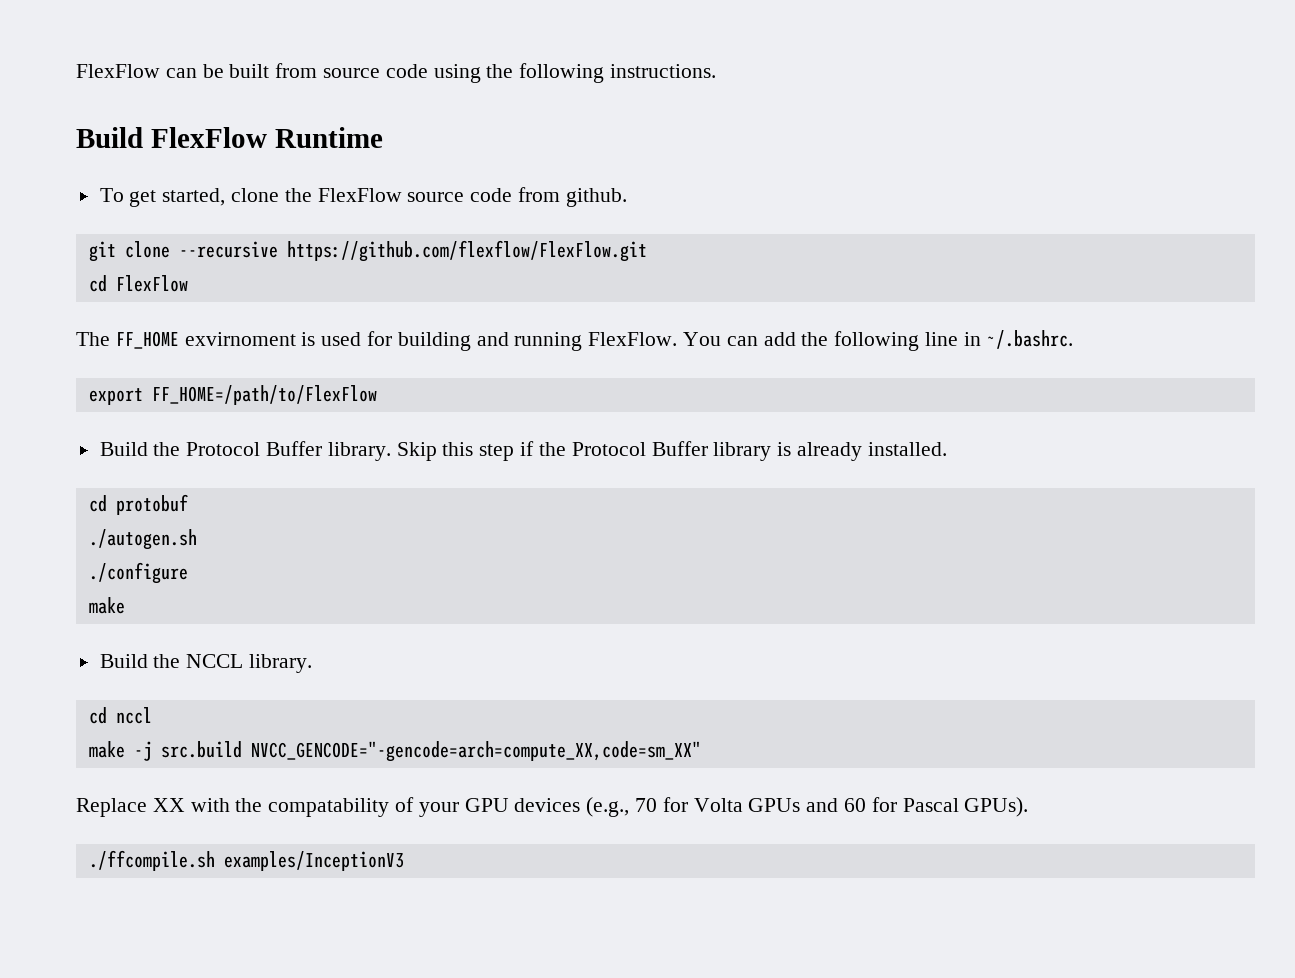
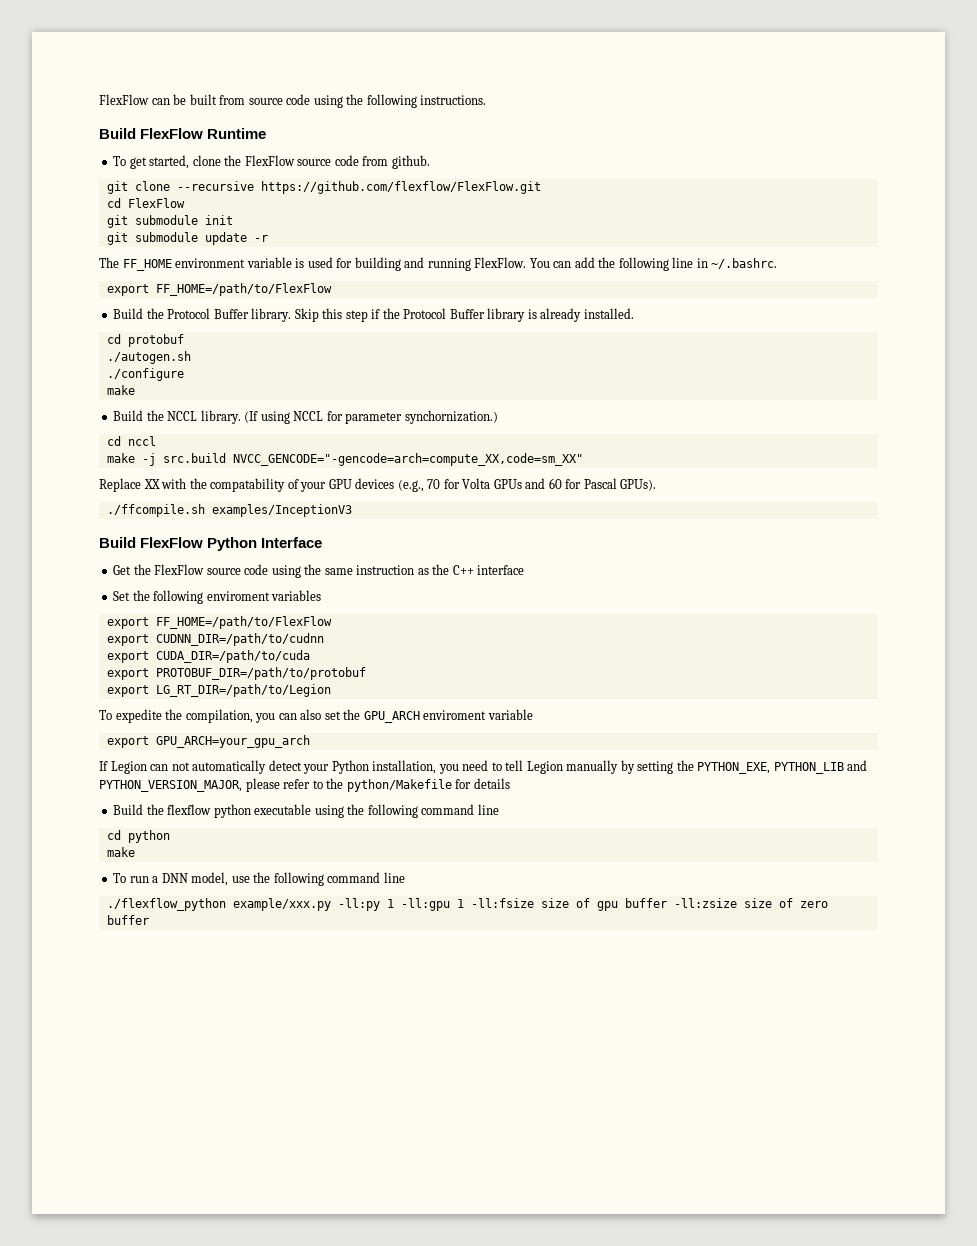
+ git submodule init
+ git submodule update -r
- The FF_HOME exvirnoment is used for building and running FlexFlow.
+ The FF_HOME environment variable is used for building and running FlexFlow.
+ (If using NCCL for parameter synchornization.)
+ Build FlexFlow Python Interface
+ Get the FlexFlow source code using the same instruction as the C++ interface
+ Set the following enviroment variables
+ export FF_HOME=/path/to/FlexFlow
+ export CUDNN_DIR=/path/to/cudnn
+ export CUDA_DIR=/path/to/cuda
+ export PROTOBUF_DIR=/path/to/protobuf
+ export LG_RT_DIR=/path/to/Legion
+ To expedite the compilation, you can also set the GPU_ARCH enviroment variable
+ export GPU_ARCH=your_gpu_arch
+ If Legion can not automatically detect your Python installation, you need to tell Legion manually by setting the PYTHON_EXE, PYTHON_LIB and PYTHON_VERSION_MAJOR, please refer to the python/Makefile for details
+ Build the flexflow python executable using the following command line
+ cd python
+ make
+ To run a DNN model, use the following command line
+ ./flexflow_python example/xxx.py -ll:py 1 -ll:gpu 1 -ll:fsize size of gpu buffer -ll:zsize size of zero buffer

